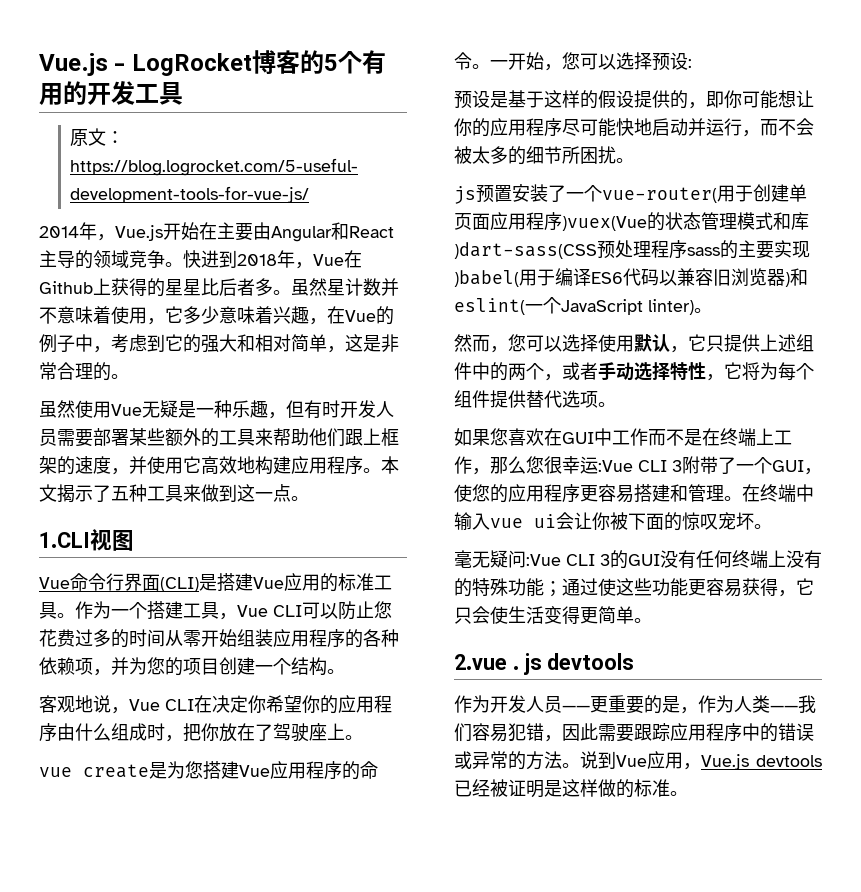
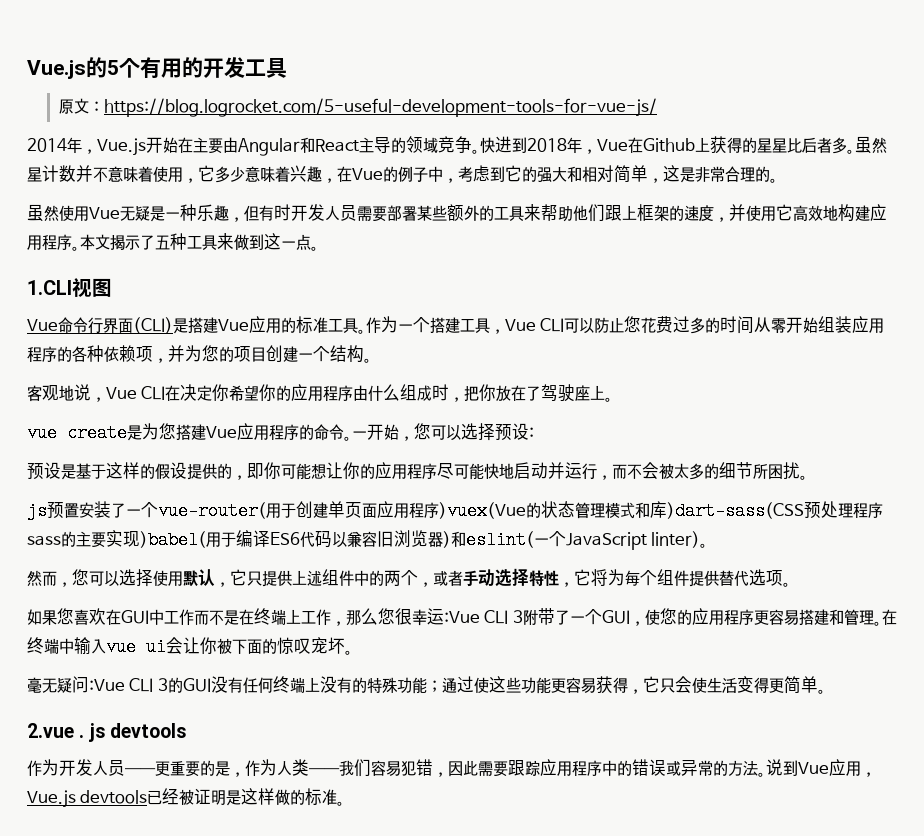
- Vue.js - LogRocket博客的5个有用的开发工具
+ Vue.js的5个有用的开发工具

